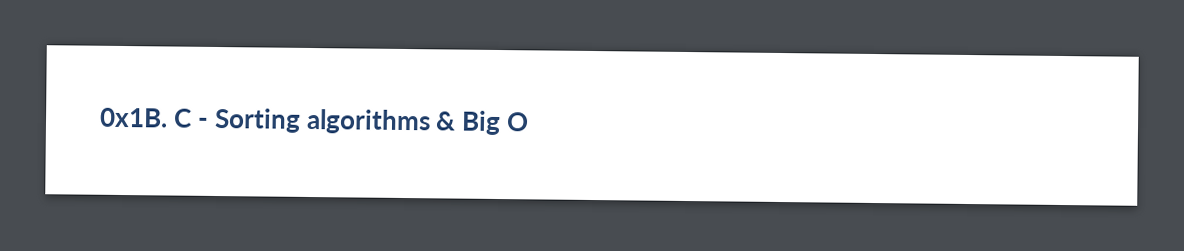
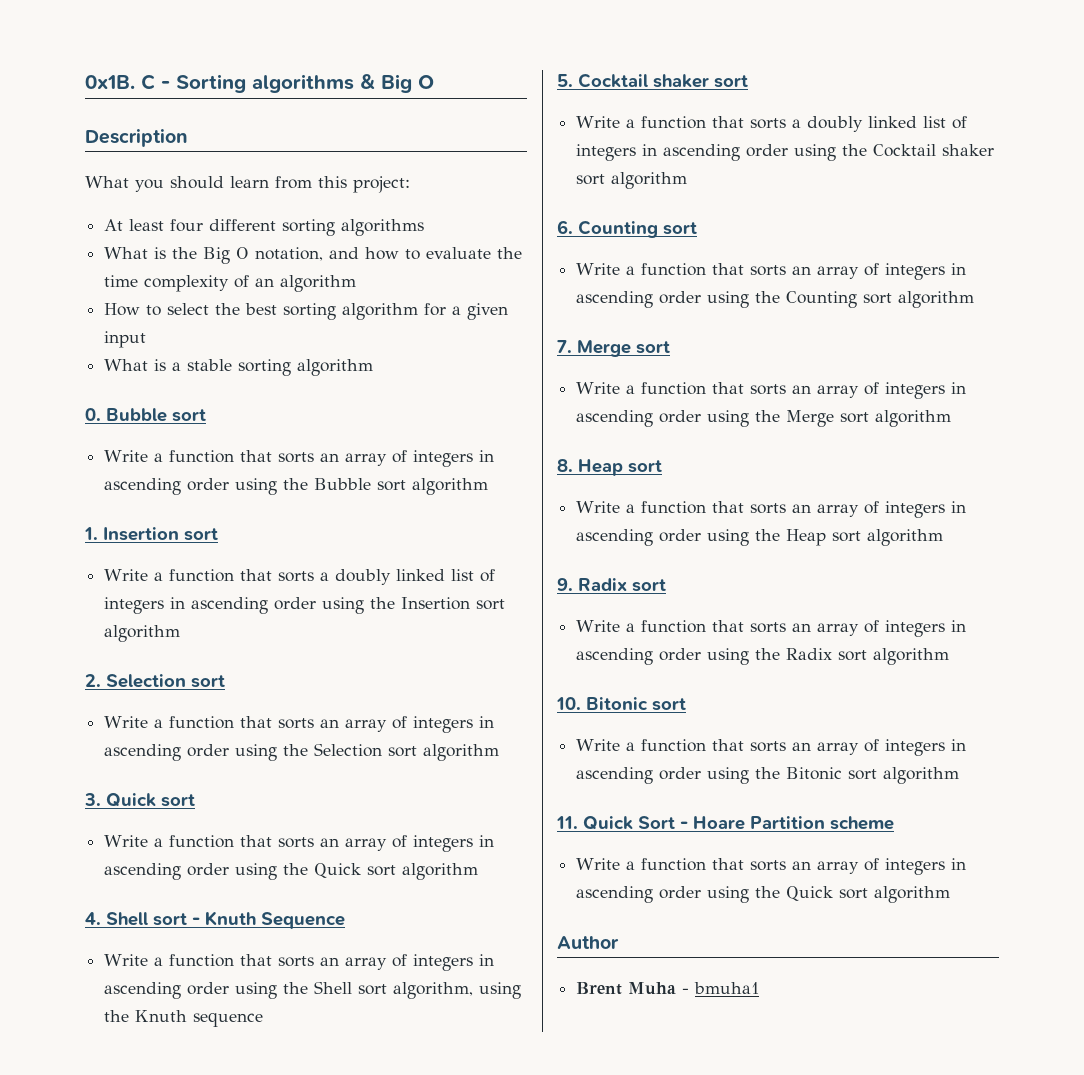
+ Description
+ What you should learn from this project:
+ At least four different sorting algorithms
+ What is the Big O notation, and how to evaluate the time complexity of an algorithm
+ How to select the best sorting algorithm for a given input
+ What is a stable sorting algorithm
+ 0. Bubble sort
+ Write a function that sorts an array of integers in ascending order using the Bubble sort algorithm
+ 1. Insertion sort
+ Write a function that sorts a doubly linked list of integers in ascending order using the Insertion sort algorithm
+ 2. Selection sort
+ Write a function that sorts an array of integers in ascending order using the Selection sort algorithm
+ 3. Quick sort
+ Write a function that sorts an array of integers in ascending order using the Quick sort algorithm
+ 4. Shell sort - Knuth Sequence
+ Write a function that sorts an array of integers in ascending order using the Shell sort algorithm, using the Knuth sequence
+ 5. Cocktail shaker sort
+ Write a function that sorts a doubly linked list of integers in ascending order using the Cocktail shaker sort algorithm
+ 6. Counting sort
+ Write a function that sorts an array of integers in ascending order using the Counting sort algorithm
+ 7. Merge sort
+ Write a function that sorts an array of integers in ascending order using the Merge sort algorithm
+ 8. Heap sort
+ Write a function that sorts an array of integers in ascending order using the Heap sort algorithm
+ 9. Radix sort
+ Write a function that sorts an array of integers in ascending order using the Radix sort algorithm
+ 10. Bitonic sort
+ Write a function that sorts an array of integers in ascending order using the Bitonic sort algorithm
+ 11. Quick Sort - Hoare Partition scheme
+ Write a function that sorts an array of integers in ascending order using the Quick sort algorithm
+ Author
+ Brent Muha - bmuha1

